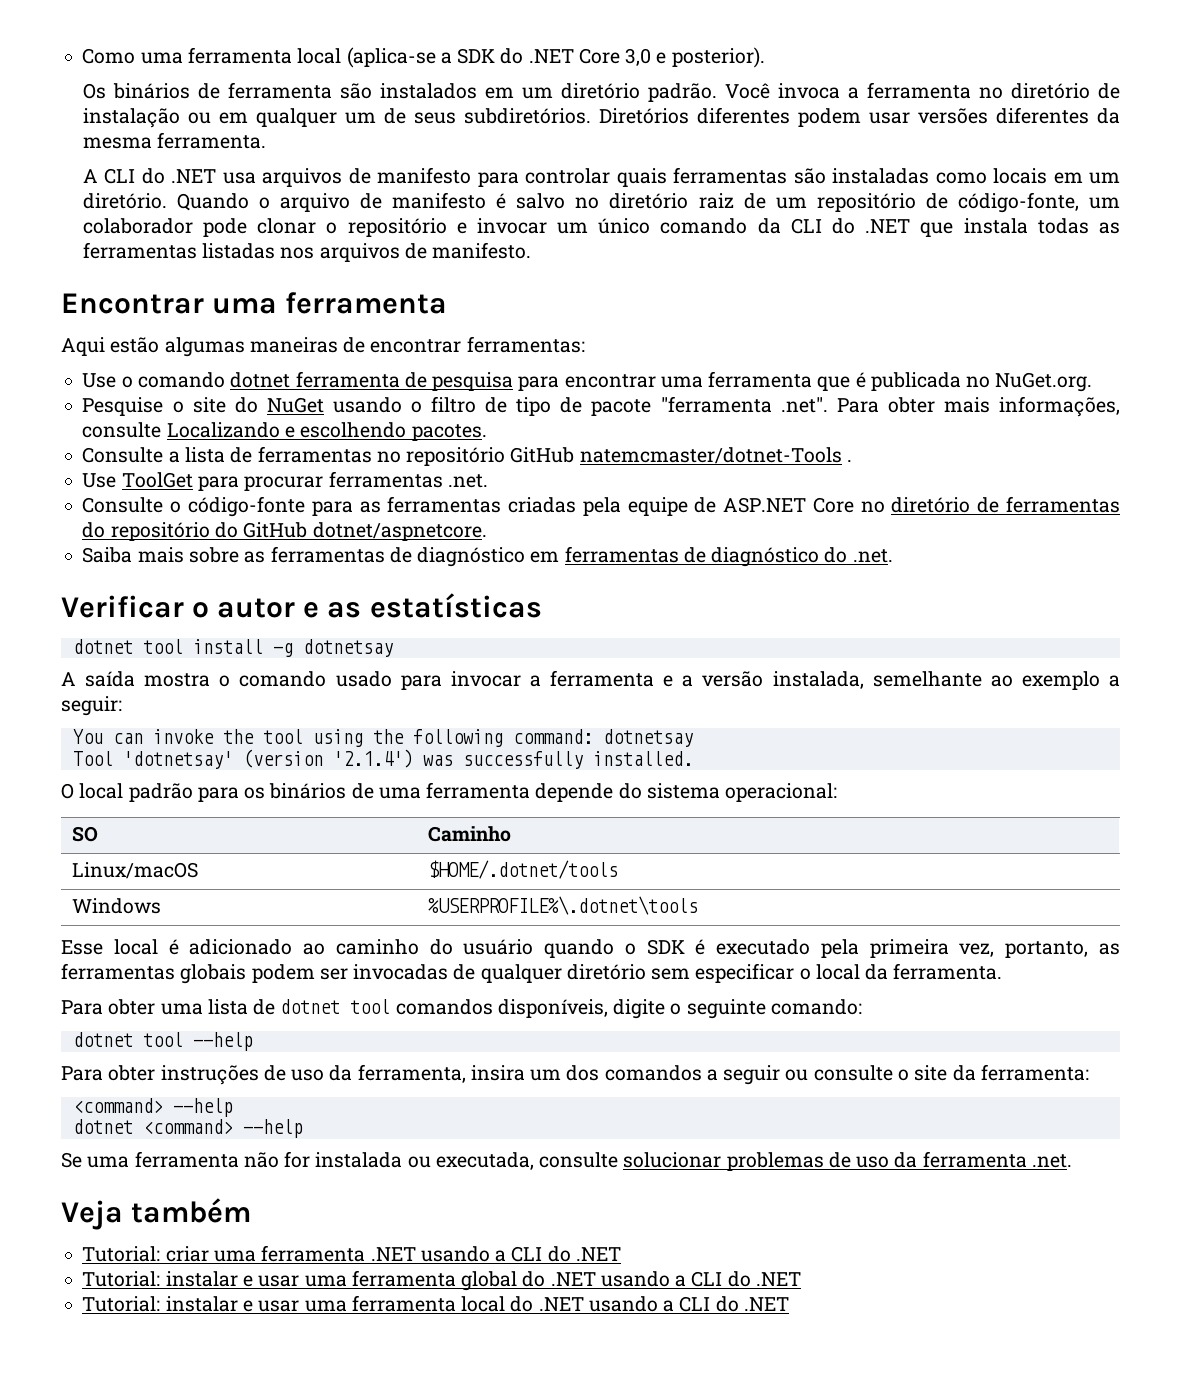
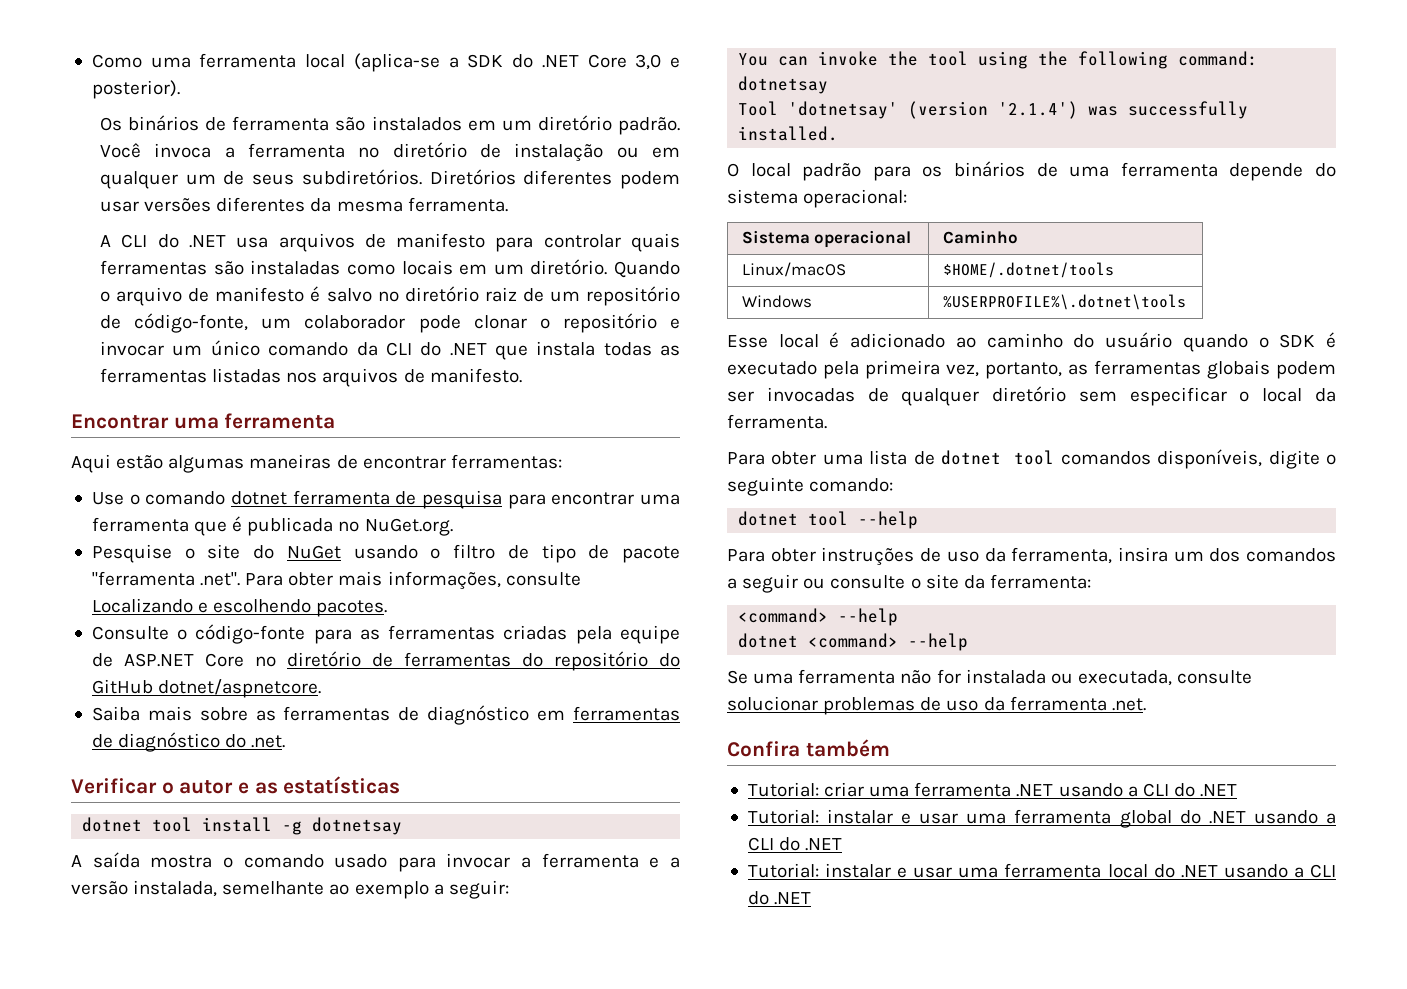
- Consulte a lista de ferramentas no repositório GitHub natemcmaster/dotnet-Tools .
- Use ToolGet para procurar ferramentas .net.
- SO | Caminho
+ Sistema operacional | Caminho
- Veja também
+ Confira também

